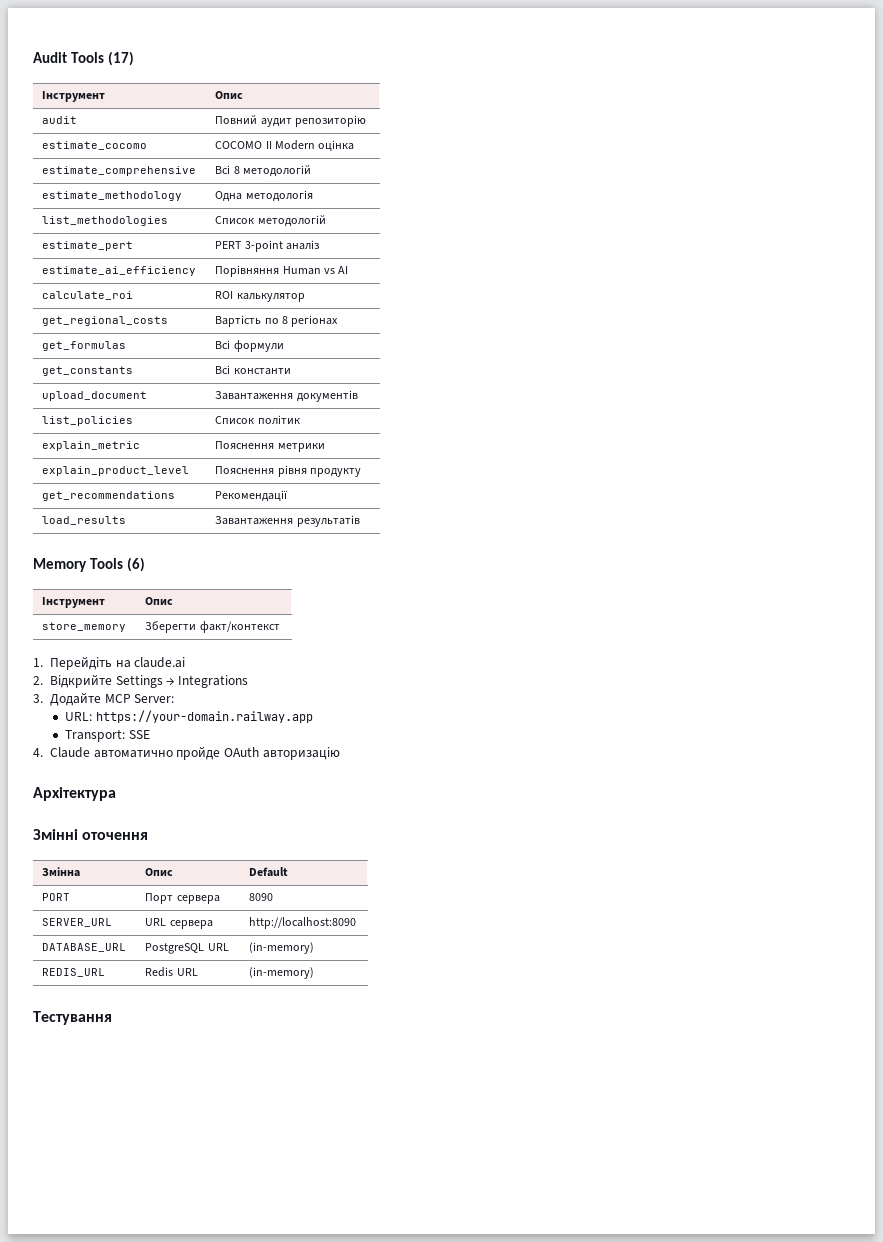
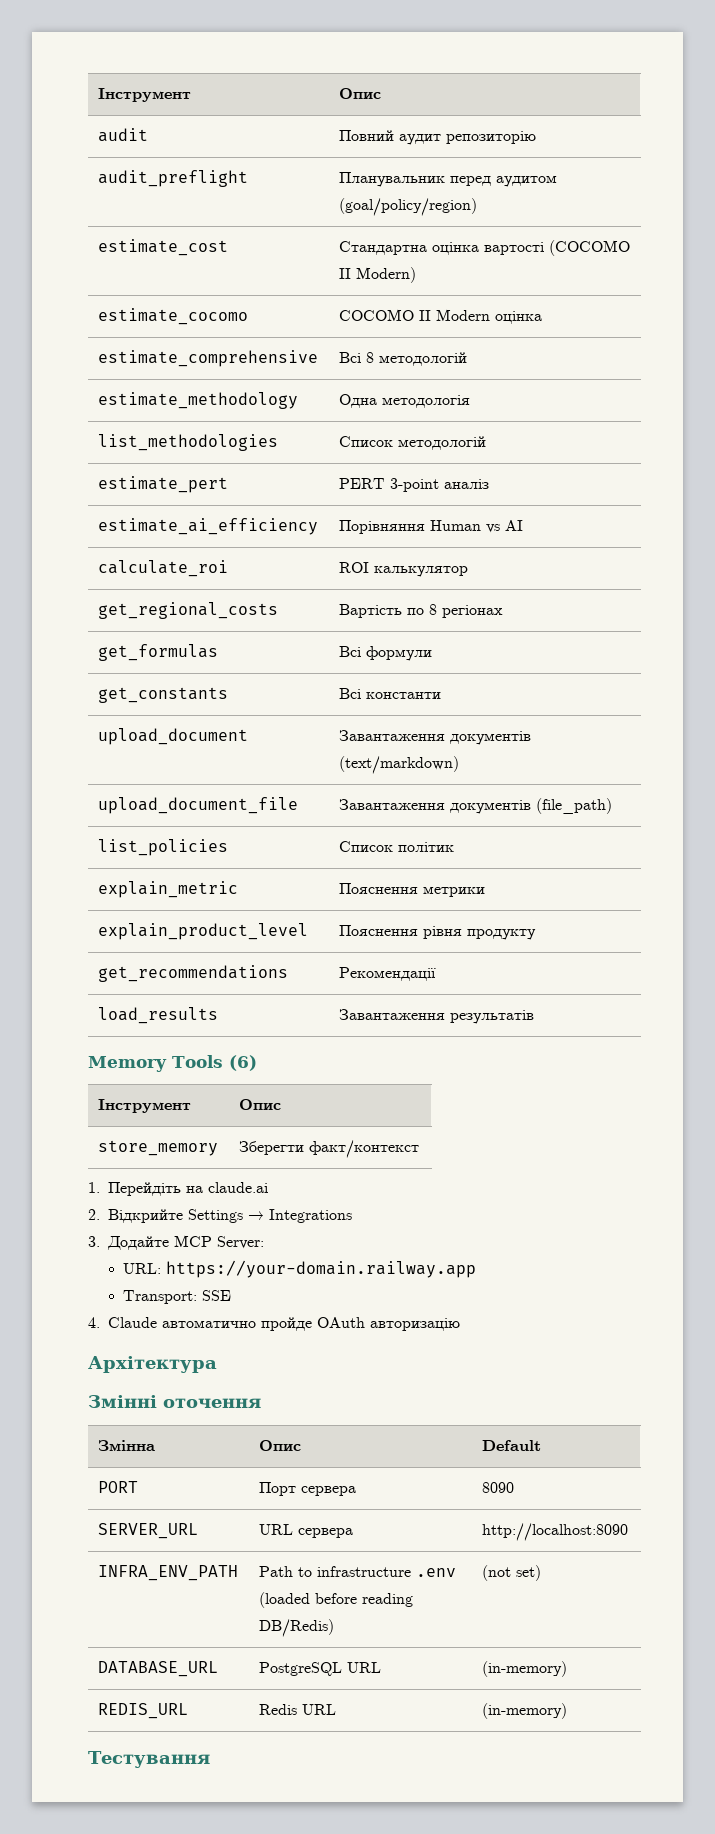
- Audit Tools (17)
+ audit_preflight | Планувальник перед аудитом (goal/policy/region)
+ estimate_cost | Стандартна оцінка вартості (COCOMO II Modern)
- upload_document | Завантаження документів
+ upload_document | Завантаження документів (text/markdown)
+ upload_document_file | Завантаження документів (file_path)
+ INFRA_ENV_PATH | Path to infrastructure .env (loaded before reading DB/Redis) | (not set)

